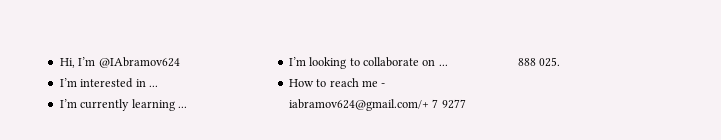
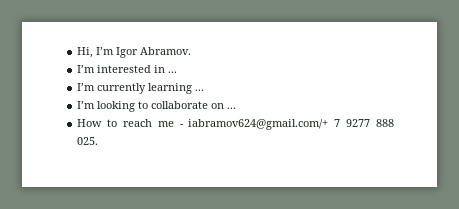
- Hi, I’m @IAbramov624
+ Hi, I’m Igor Abramov.

